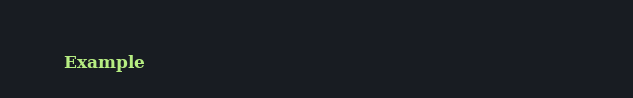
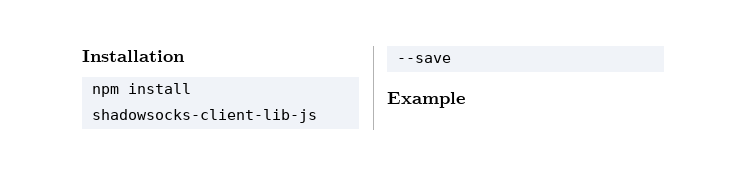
+ Installation
+ npm install shadowsocks-client-lib-js --save

